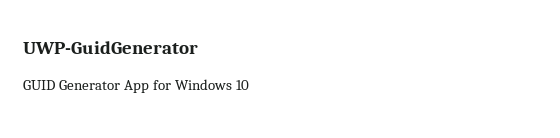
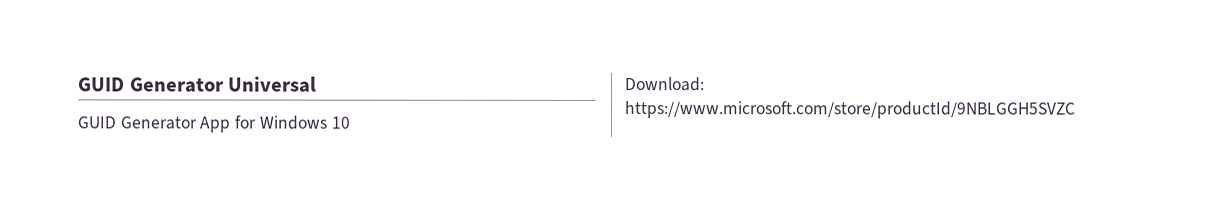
- UWP-GuidGenerator
+ GUID Generator Universal
+ Download: https://www.microsoft.com/store/productId/9NBLGGH5SVZC

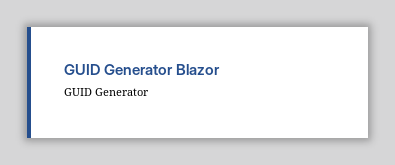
- GUID Generator Universal
- GUID Generator App for Windows 10
- Download: https://www.microsoft.com/store/productId/9NBLGGH5SVZC
+ GUID Generator Blazor
+ GUID Generator

